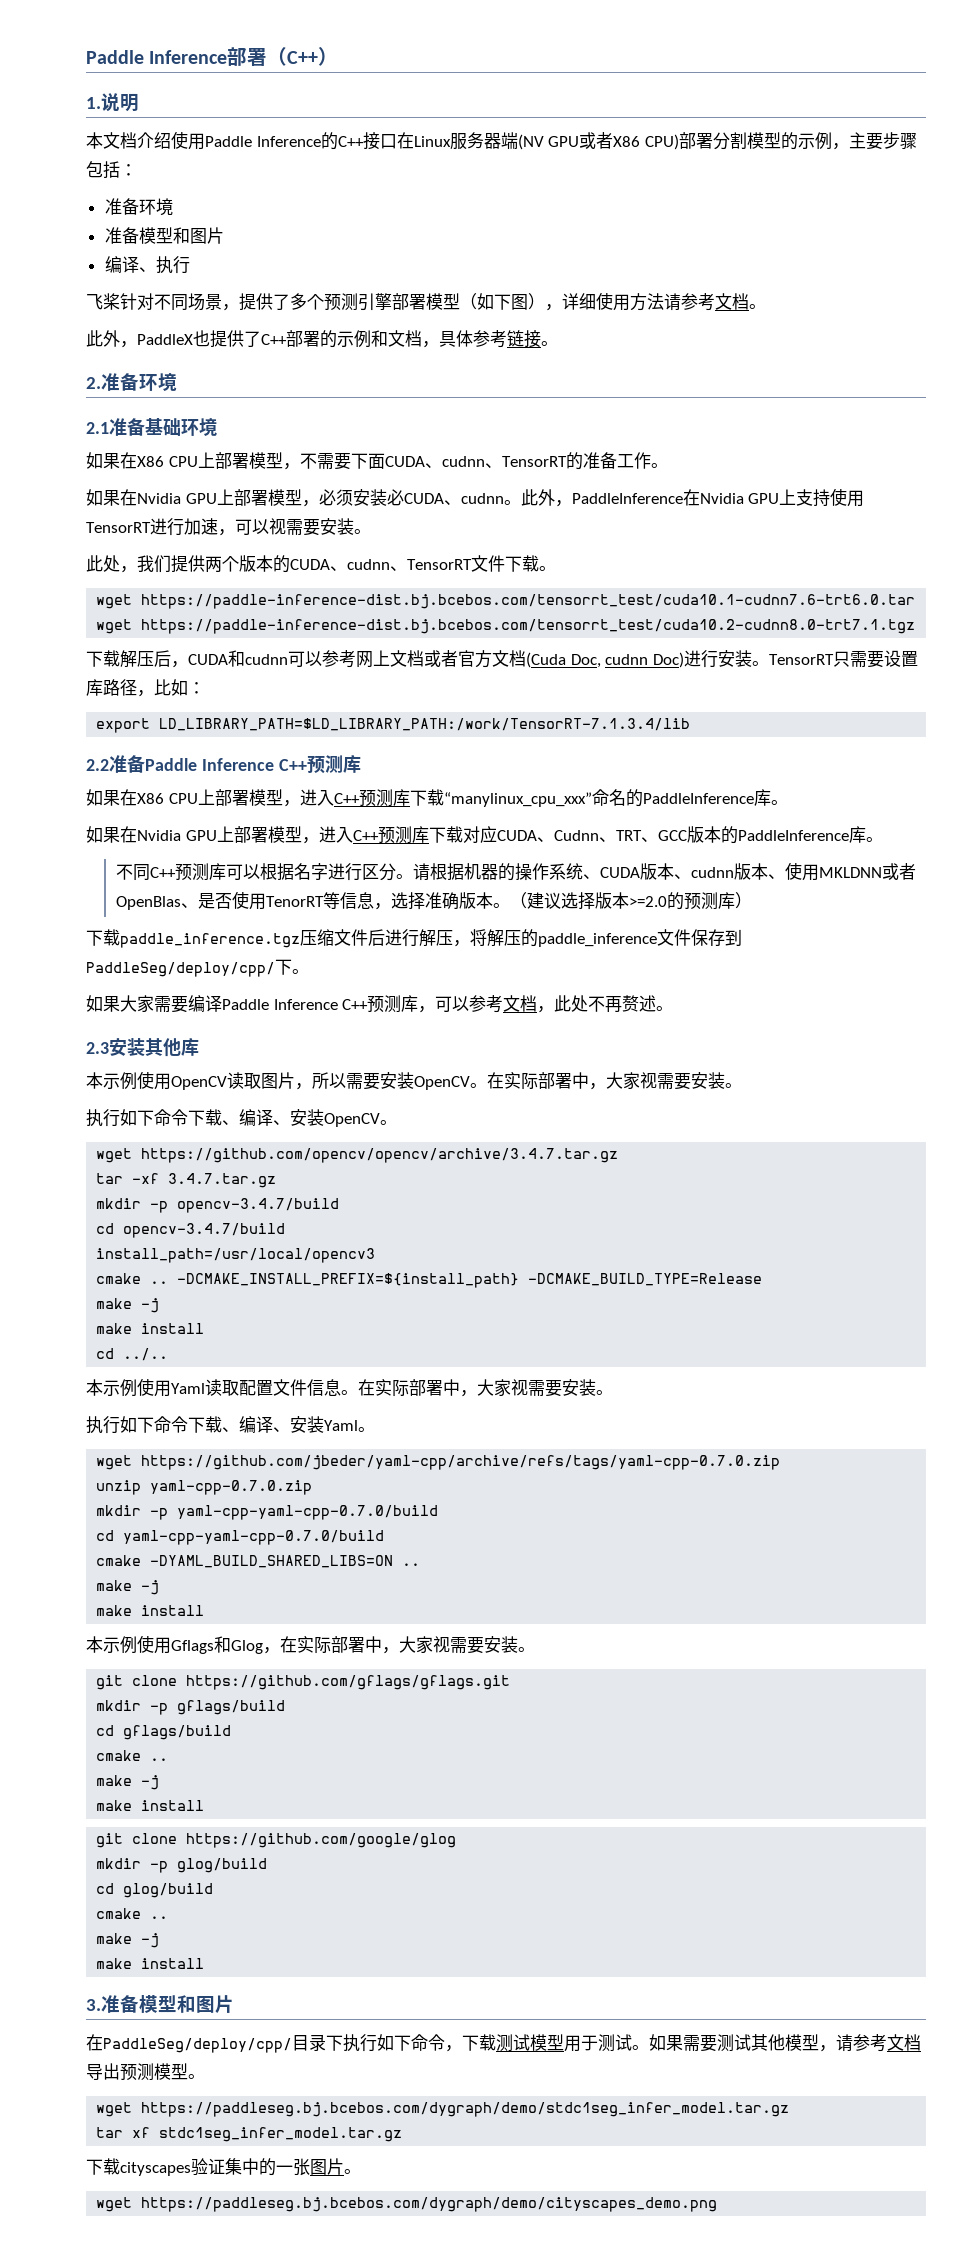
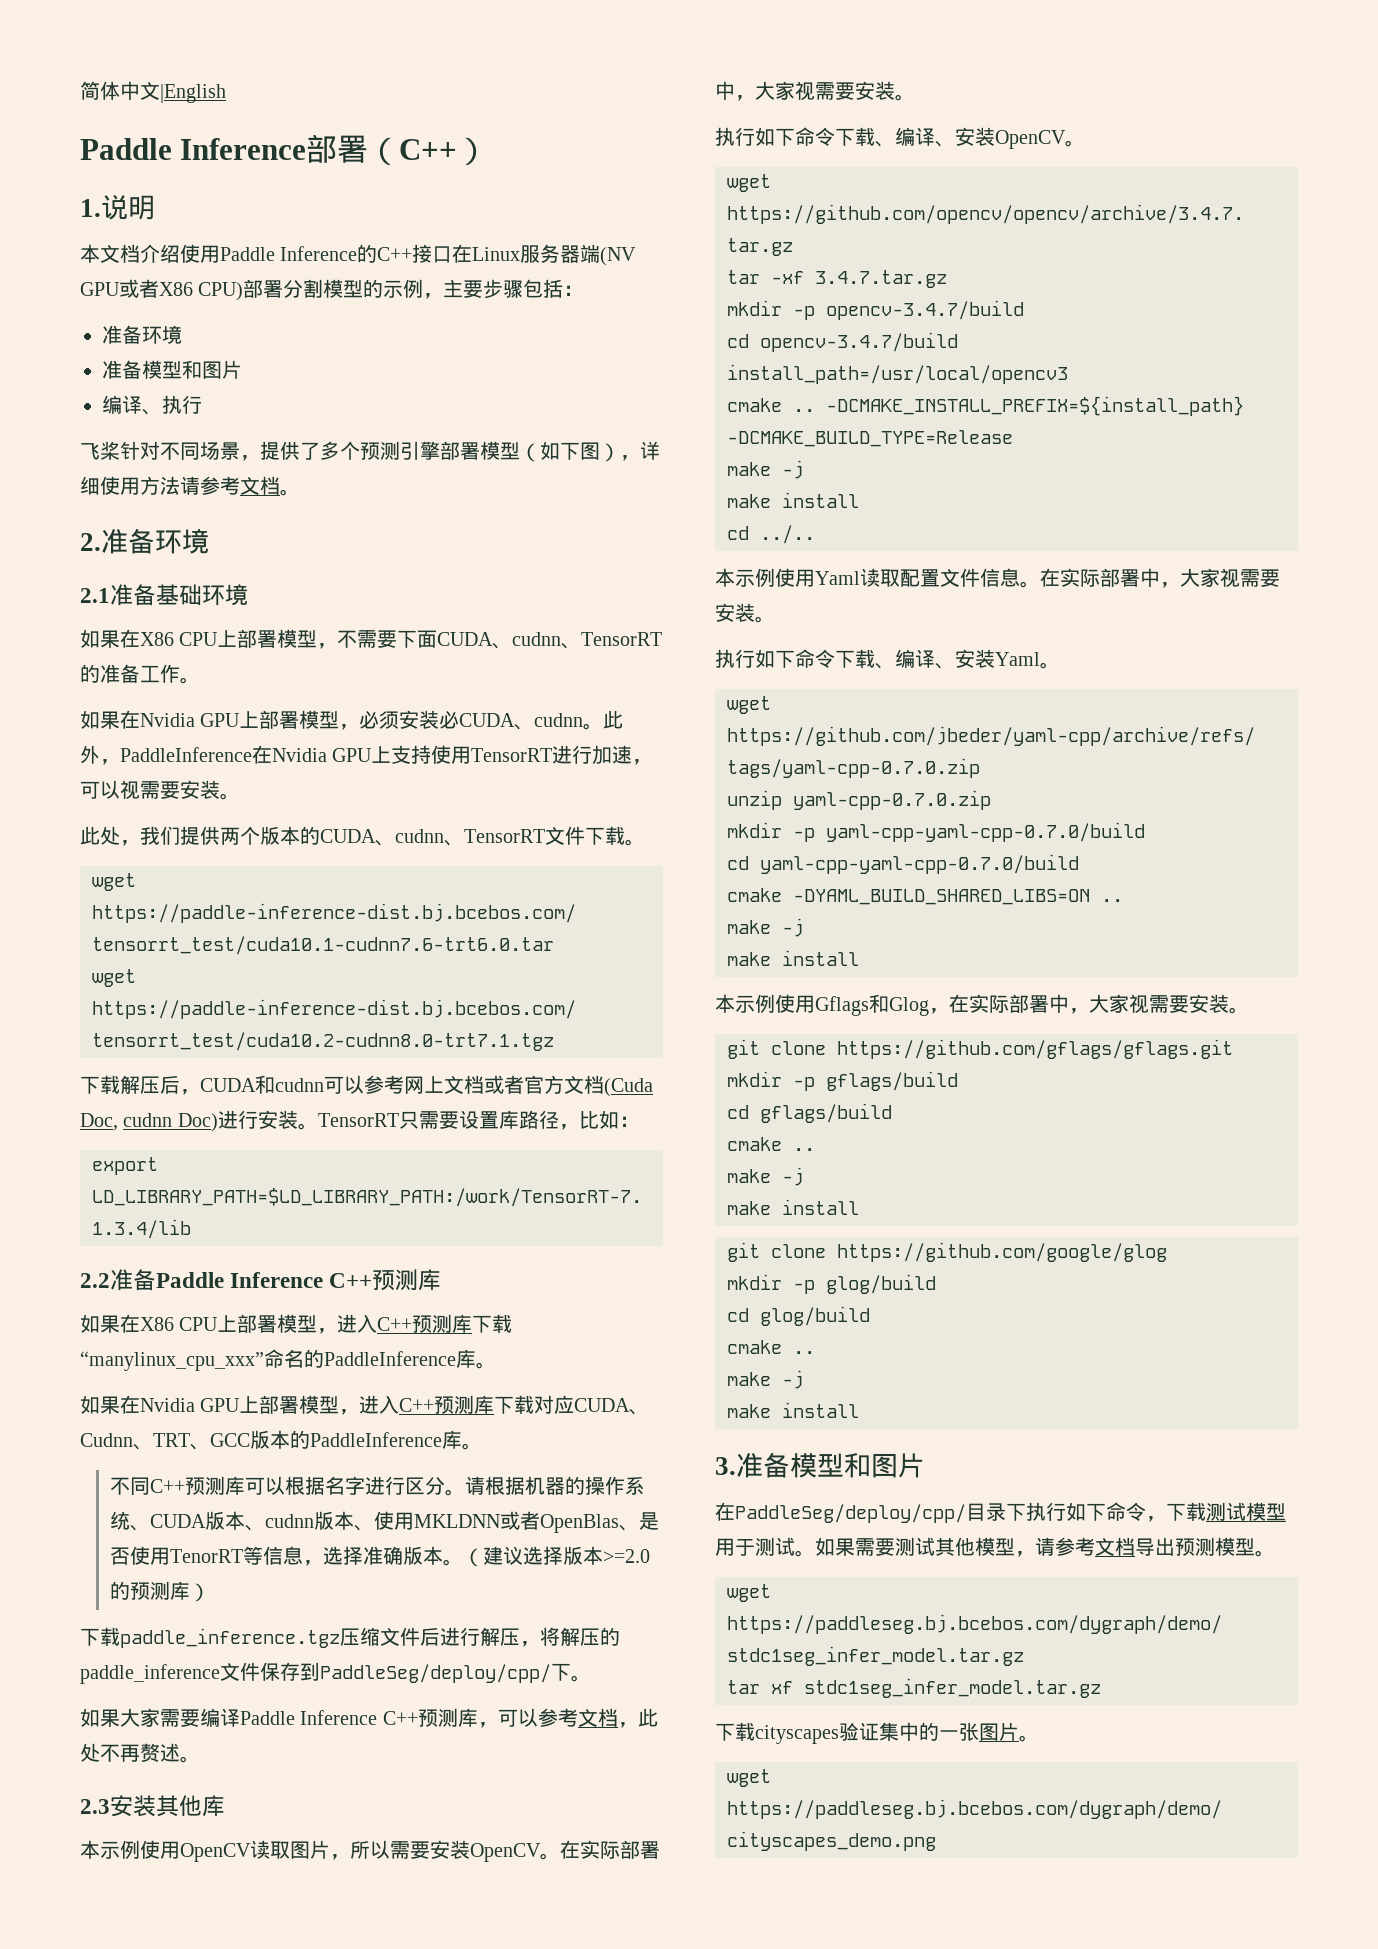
+ 简体中文|English
- 此外，PaddleX也提供了C++部署的示例和文档，具体参考链接。

